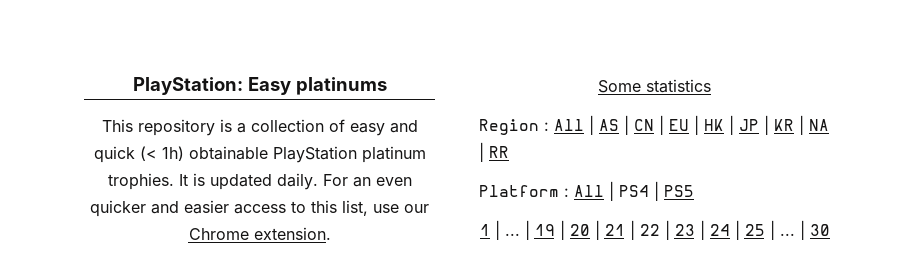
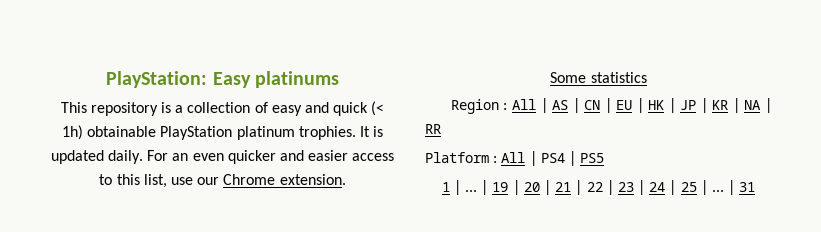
- | 30
+ | 31

